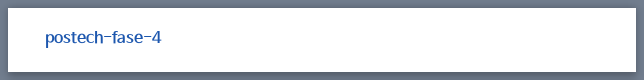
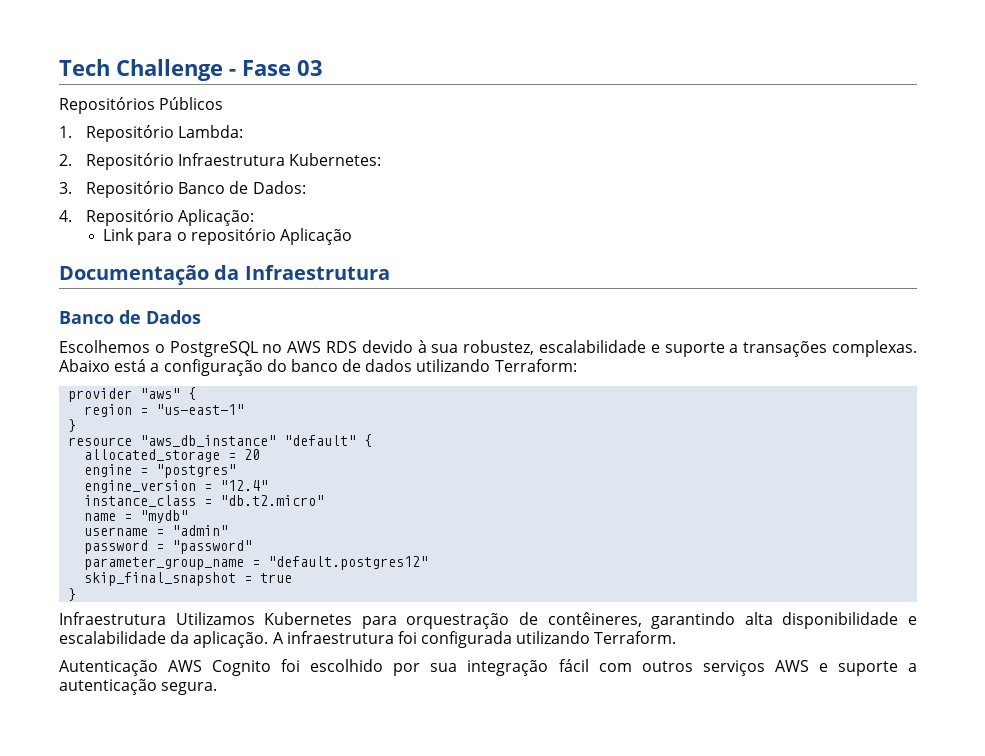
- postech-fase-4
+ Tech Challenge - Fase 03
+ Repositórios Públicos
+ 1. Repositório Lambda:
+ 2. Repositório Infraestrutura Kubernetes:
+ 3. Repositório Banco de Dados:
+ 4. Repositório Aplicação:
+ Link para o repositório Aplicação
+ Documentação da Infraestrutura
+ Banco de Dados
+ Escolhemos o PostgreSQL no AWS RDS devido à sua robustez, escalabilidade e suporte a transações complexas. Abaixo está a configuração do banco de dados utilizando Terraform:
+ provider "aws" {
+ region = "us-east-1"
+ }
+ resource "aws_db_instance" "default" {
+ allocated_storage = 20
+ engine = "postgres"
+ engine_version = "12.4"
+ instance_class = "db.t2.micro"
+ name = "mydb"
+ username = "admin"
+ password = "password"
+ parameter_group_name = "default.postgres12"
+ skip_final_snapshot = true
+ }
+ Infraestrutura Utilizamos Kubernetes para orquestração de contêineres, garantindo alta disponibilidade e escalabilidade da aplicação. A infraestrutura foi configurada utilizando Terraform.
+ Autenticação AWS Cognito foi escolhido por sua integração fácil com outros serviços AWS e suporte a autenticação segura.

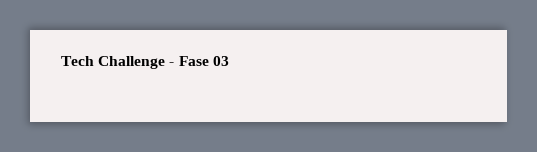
- Repositórios Públicos
- 1. Repositório Lambda:
- 2. Repositório Infraestrutura Kubernetes:
- 3. Repositório Banco de Dados:
- 4. Repositório Aplicação:
- Link para o repositório Aplicação
- Documentação da Infraestrutura
- Banco de Dados
- Escolhemos o PostgreSQL no AWS RDS devido à sua robustez, escalabilidade e suporte a transações complexas. Abaixo está a configuração do banco de dados utilizando Terraform:
- provider "aws" {
- region = "us-east-1"
- }
- resource "aws_db_instance" "default" {
- allocated_storage = 20
- engine = "postgres"
- engine_version = "12.4"
- instance_class = "db.t2.micro"
- name = "mydb"
- username = "admin"
- password = "password"
- parameter_group_name = "default.postgres12"
- skip_final_snapshot = true
- }
- Infraestrutura Utilizamos Kubernetes para orquestração de contêineres, garantindo alta disponibilidade e escalabilidade da aplicação. A infraestrutura foi configurada utilizando Terraform.
- Autenticação AWS Cognito foi escolhido por sua integração fácil com outros serviços AWS e suporte a autenticação segura.

